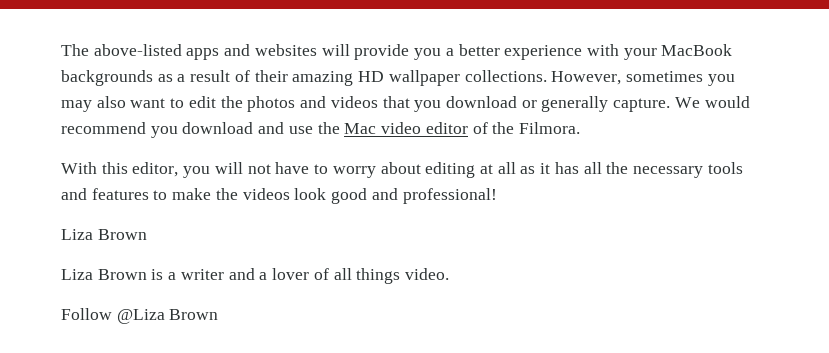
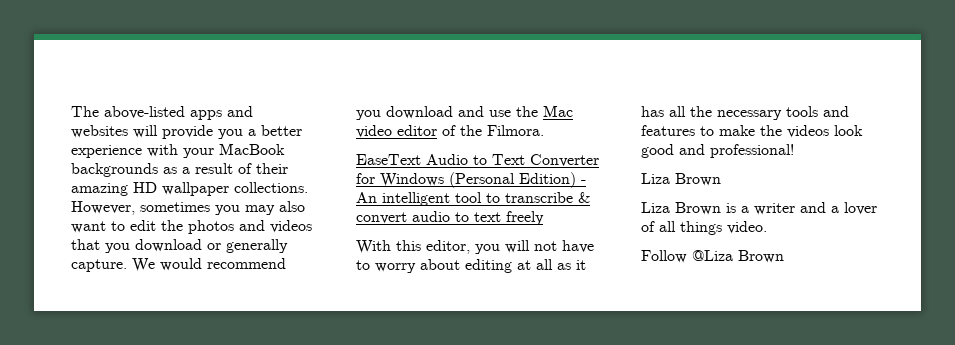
+ EaseText Audio to Text Converter for Windows (Personal Edition) - An intelligent tool to transcribe & convert audio to text freely

